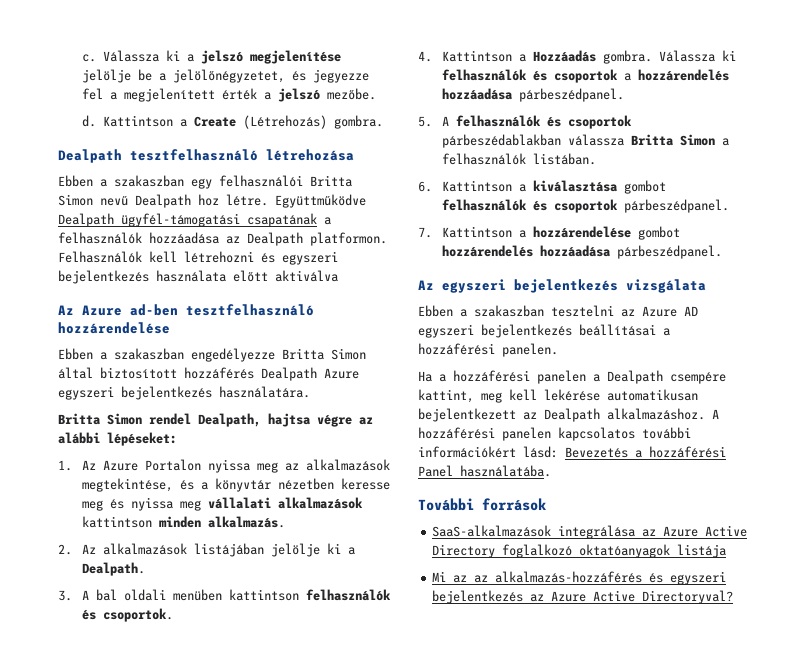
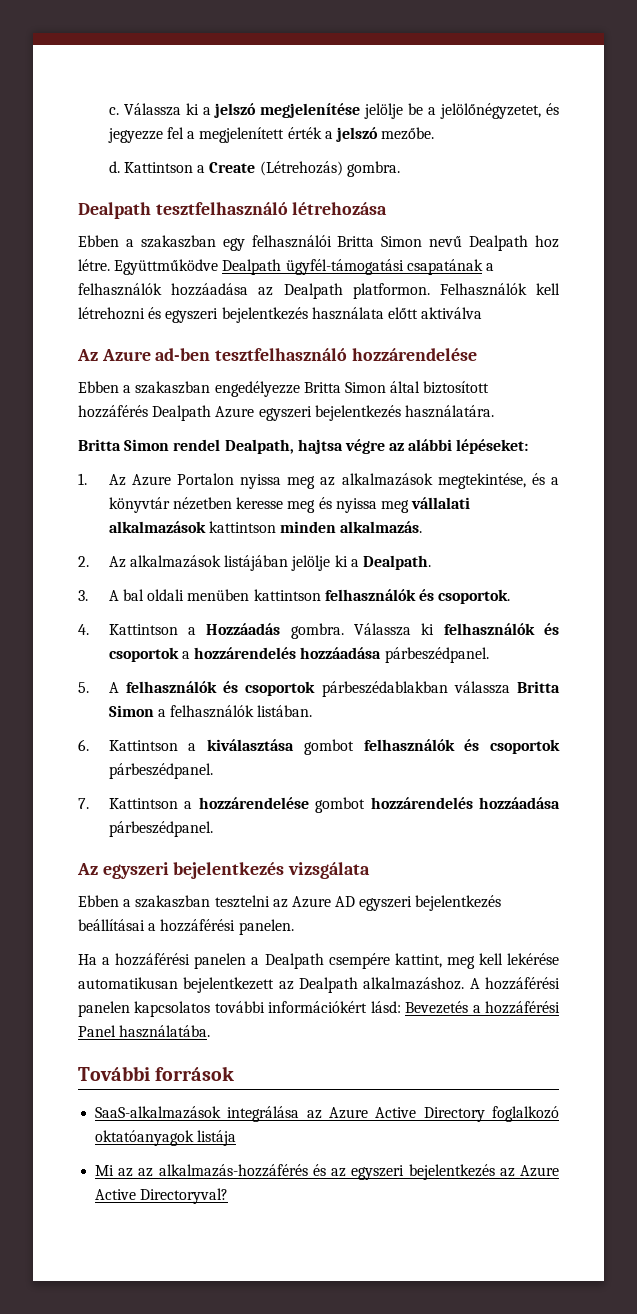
- Mi az az alkalmazás-hozzáférés és egyszeri bejelentkezés az Azure Active Directoryval?
+ Mi az az alkalmazás-hozzáférés és az egyszeri bejelentkezés az Azure Active Directoryval?

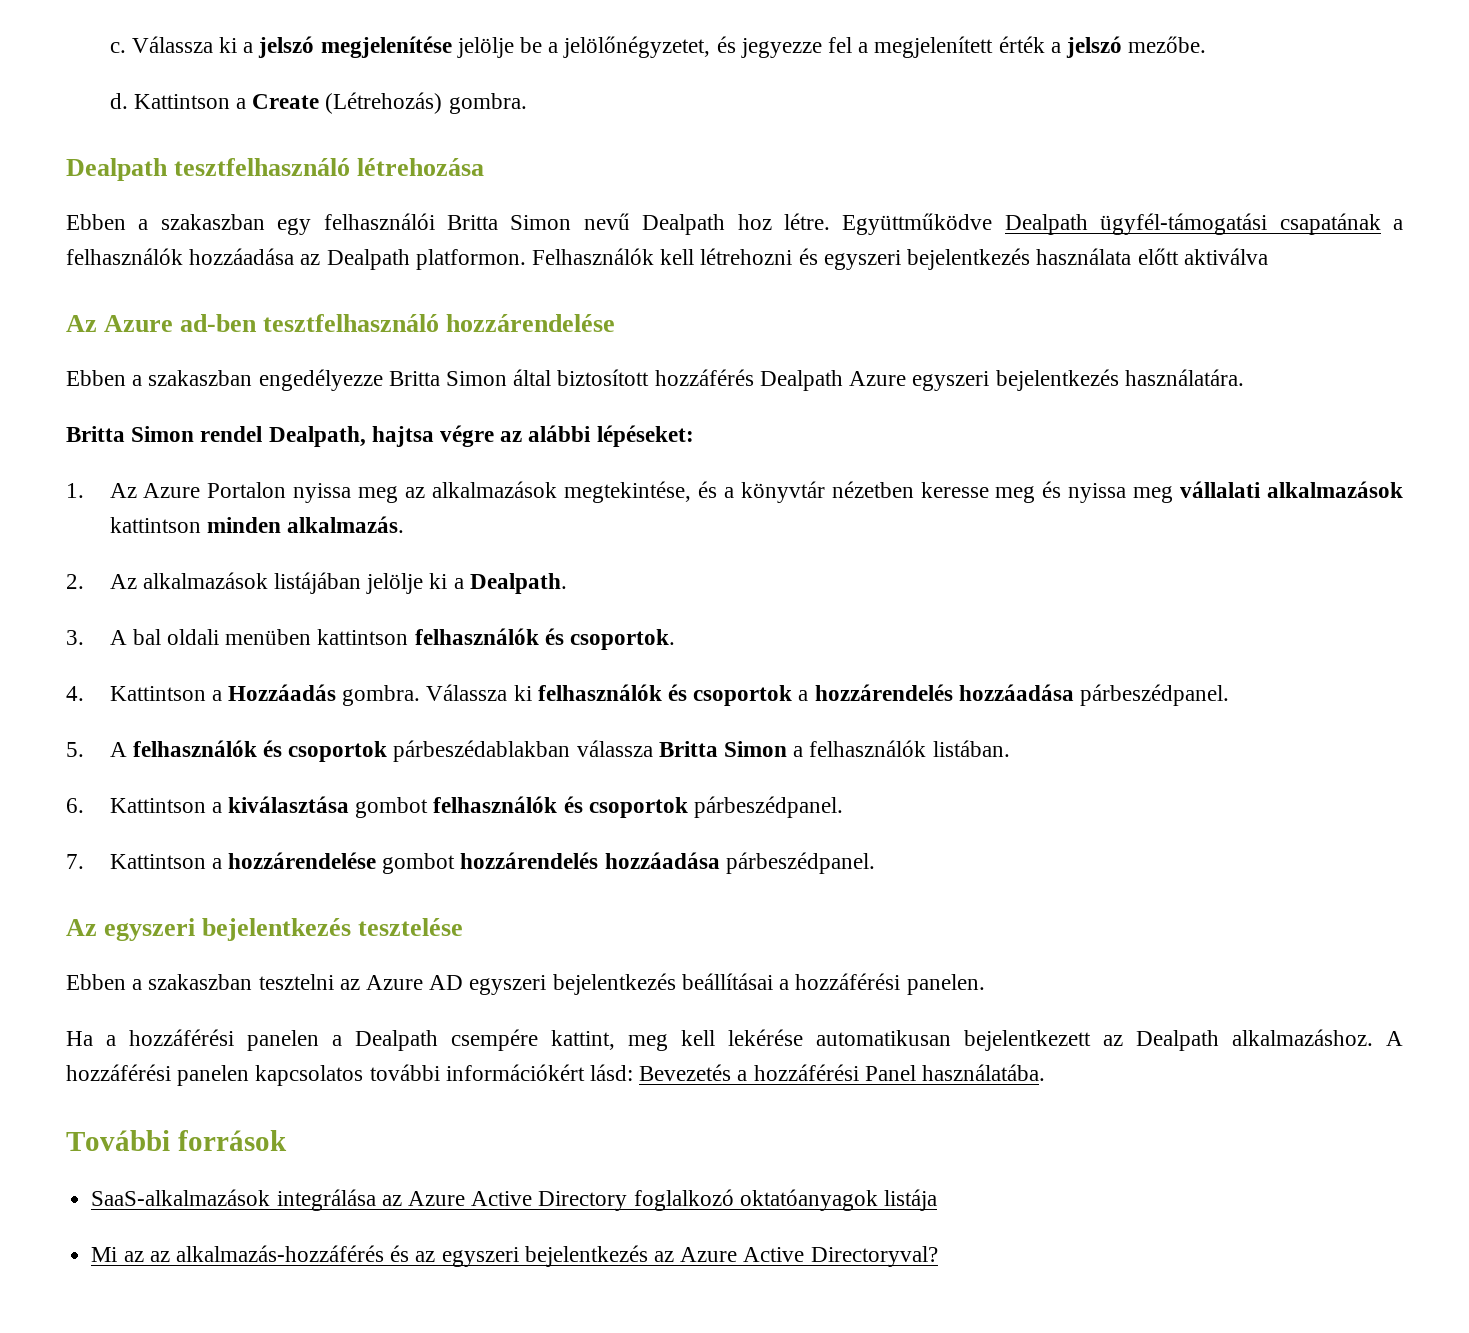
- Az egyszeri bejelentkezés vizsgálata
+ Az egyszeri bejelentkezés tesztelése

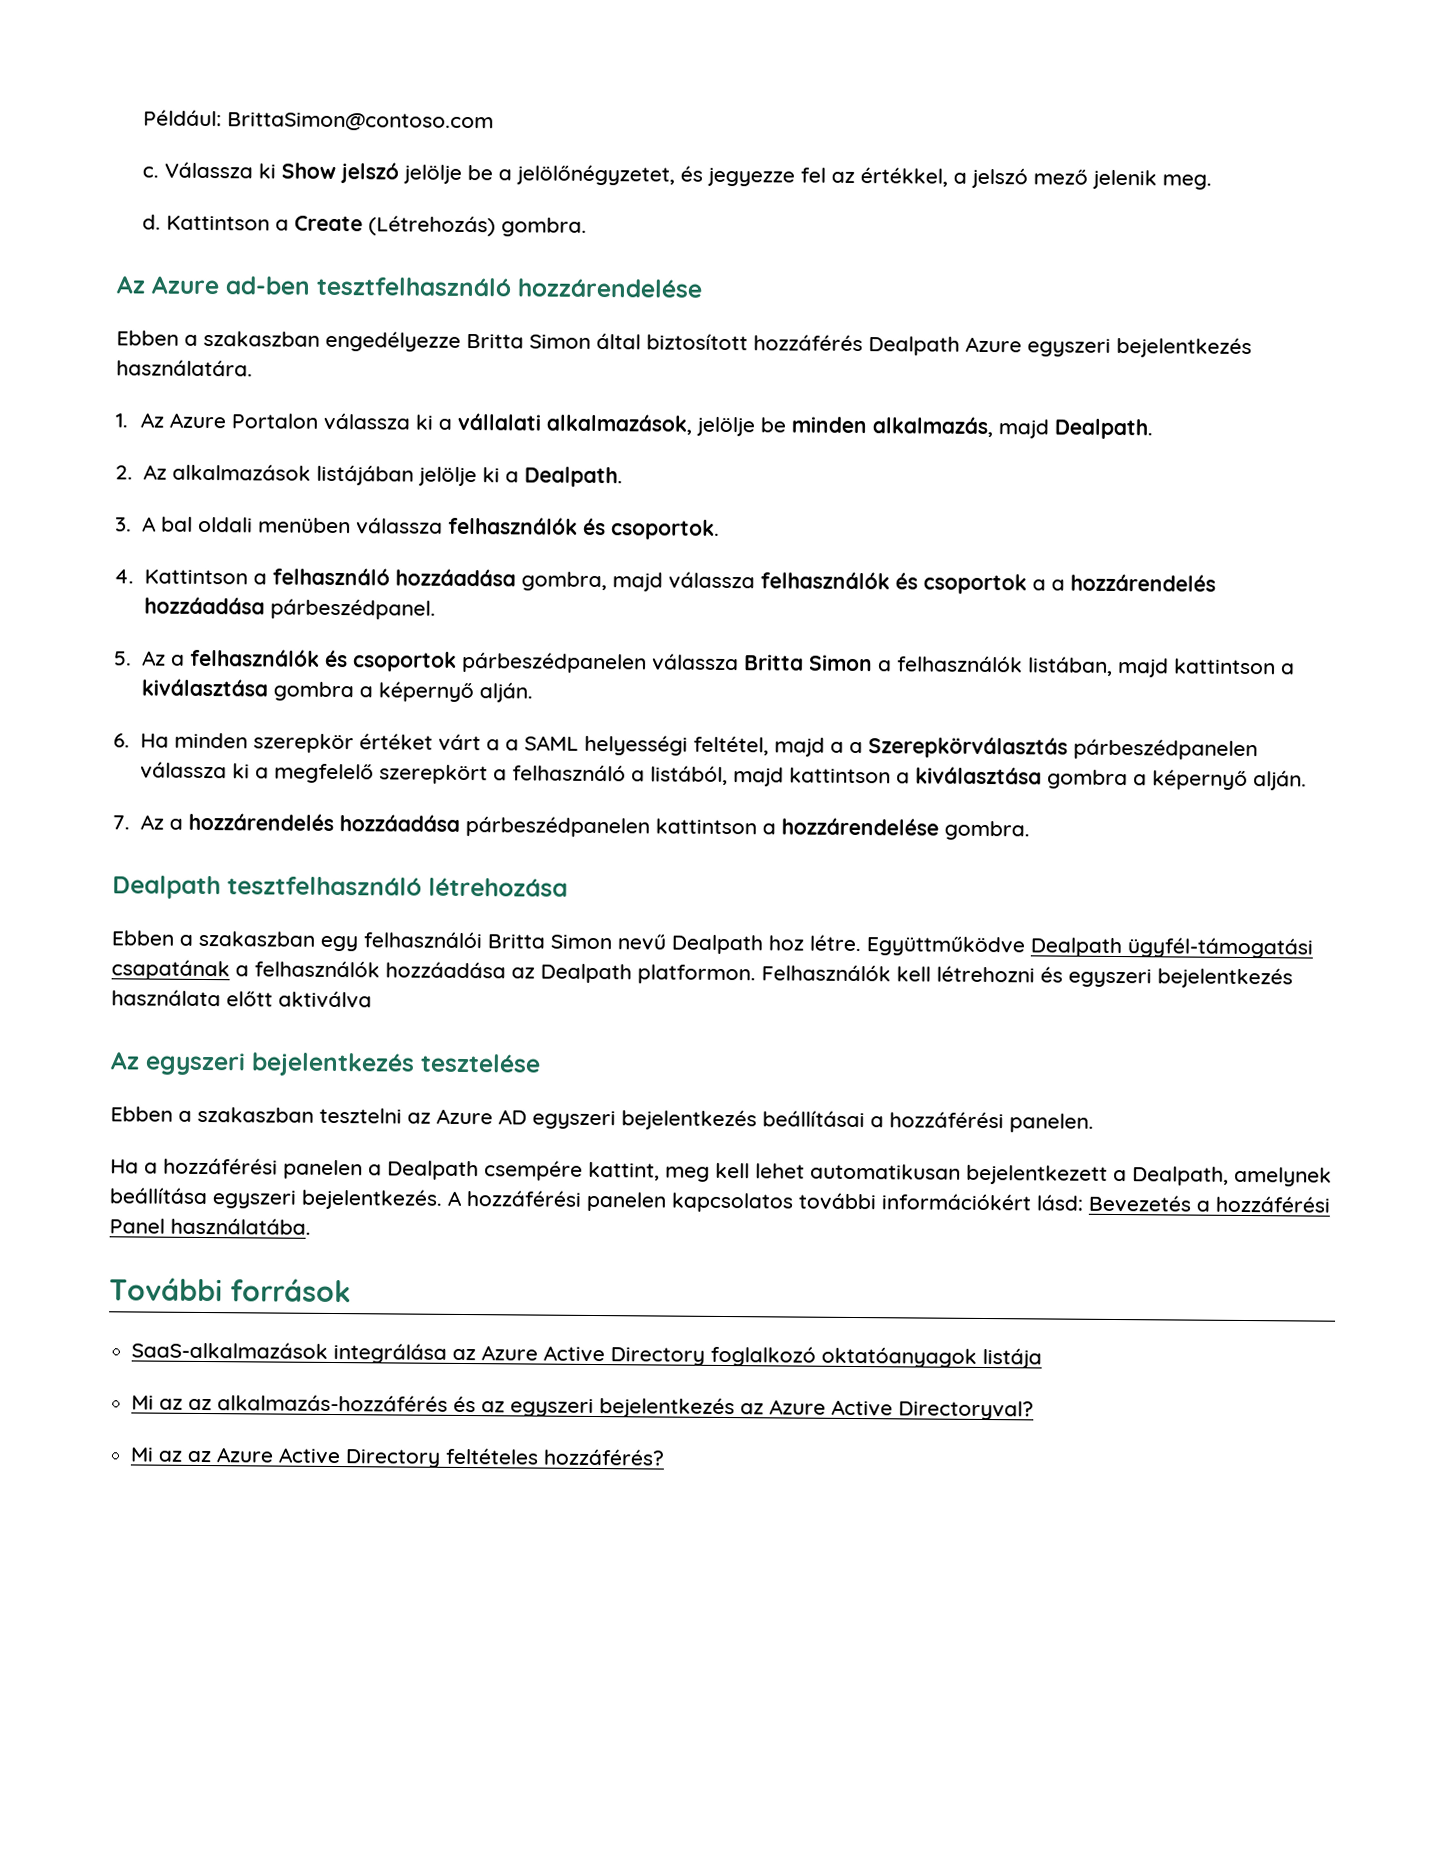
+ Például: BrittaSimon@contoso.com
- Válassza ki a jelszó megjelenítése jelölje be a jelölőnégyzetet, és jegyezze fel a megjelenített érték a jelszó mezőbe.
+ Válassza ki Show jelszó jelölje be a jelölőnégyzetet, és jegyezze fel az értékkel, a jelszó mező jelenik meg.
+ Az Azure ad-ben tesztfelhasználó hozzárendelése
+ Ebben a szakaszban engedélyezze Britta Simon által biztosított hozzáférés Dealpath Azure egyszeri bejelentkezés használatára.
+ 1. Az Azure Portalon válassza ki a vállalati alkalmazások, jelölje be minden alkalmazás, majd Dealpath.
+ 2. Az alkalmazások listájában jelölje ki a Dealpath.
+ 3. A bal oldali menüben válassza felhasználók és csoportok.
+ 4. Kattintson a felhasználó hozzáadása gombra, majd válassza felhasználók és csoportok a a hozzárendelés hozzáadása párbeszédpanel.
+ 5. Az a felhasználók és csoportok párbeszédpanelen válassza Britta Simon a felhasználók listában, majd kattintson a kiválasztása gombra a képernyő alján.
+ 6. Ha minden szerepkör értéket várt a a SAML helyességi feltétel, majd a a Szerepkörválasztás párbeszédpanelen válassza ki a megfelelő szerepkört a felhasználó a listából, majd kattintson a kiválasztása gombra a képernyő alján.
+ 7. Az a hozzárendelés hozzáadása párbeszédpanelen kattintson a hozzárendelése gombra.
- Az Azure ad-ben tesztfelhasználó hozzárendelése
- Ebben a szakaszban engedélyezze Britta Simon által biztosított hozzáférés Dealpath Azure egyszeri bejelentkezés használatára.
- Britta Simon rendel Dealpath, hajtsa végre az alábbi lépéseket:
- 1. Az Azure Portalon nyissa meg az alkalmazások megtekintése, és a könyvtár nézetben keresse meg és nyissa meg vállalati alkalmazások kattintson minden alkalmazás.
- 2. Az alkalmazások listájában jelölje ki a Dealpath.
- 3. A bal oldali menüben kattintson felhasználók és csoportok.
- 4. Kattintson a Hozzáadás gombra. Válassza ki felhasználók és csoportok a hozzárendelés hozzáadása párbeszédpanel.
- 5. A felhasználók és csoportok párbeszédablakban válassza Britta Simon a felhasználók listában.
- 6. Kattintson a kiválasztása gombot felhasználók és csoportok párbeszédpanel.
- 7. Kattintson a hozzárendelése gombot hozzárendelés hozzáadása párbeszédpanel.
- Ha a hozzáférési panelen a Dealpath csempére kattint, meg kell lekérése automatikusan bejelentkezett az Dealpath alkalmazáshoz.
+ Ha a hozzáférési panelen a Dealpath csempére kattint, meg kell lehet automatikusan bejelentkezett a Dealpath, amelynek beállítása egyszeri bejelentkezés.
+ Mi az az Azure Active Directory feltételes hozzáférés?

